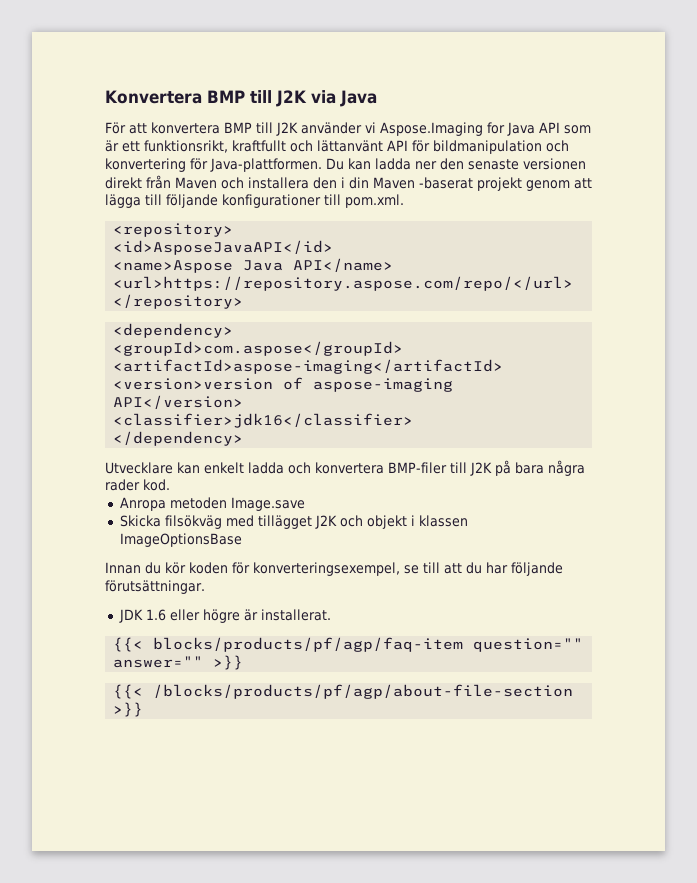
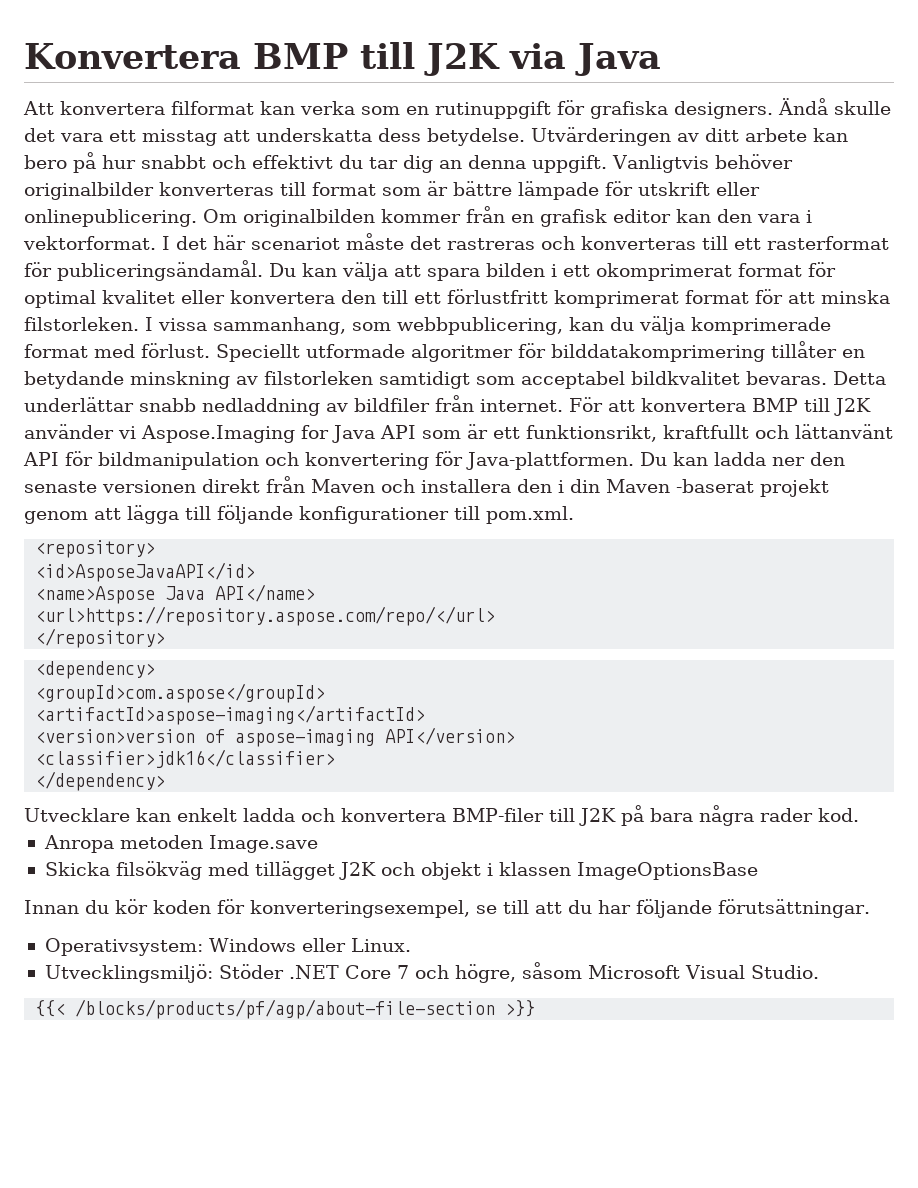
+ Att konvertera filformat kan verka som en rutinuppgift för grafiska designers. Ändå skulle det vara ett misstag att underskatta dess betydelse. Utvärderingen av ditt arbete kan bero på hur snabbt och effektivt du tar dig an denna uppgift. Vanligtvis behöver originalbilder konverteras till format som är bättre lämpade för utskrift eller onlinepublicering. Om originalbilden kommer från en grafisk editor kan den vara i vektorformat. I det här scenariot måste det rastreras och konverteras till ett rasterformat för publiceringsändamål. Du kan välja att spara bilden i ett okomprimerat format för optimal kvalitet eller konvertera den till ett förlustfritt komprimerat format för att minska filstorleken. I vissa sammanhang, som webbpublicering, kan du välja komprimerade format med förlust. Speciellt utformade algoritmer för bilddatakomprimering tillåter en betydande minskning av filstorleken samtidigt som acceptabel bildkvalitet bevaras. Detta underlättar snabb nedladdning av bildfiler från internet.
- JDK 1.6 eller högre är installerat.
- {{< blocks/products/pf/agp/faq-item question="" answer="" >}}
+ Operativsystem: Windows eller Linux.
+ Utvecklingsmiljö: Stöder .NET Core 7 och högre, såsom Microsoft Visual Studio.

